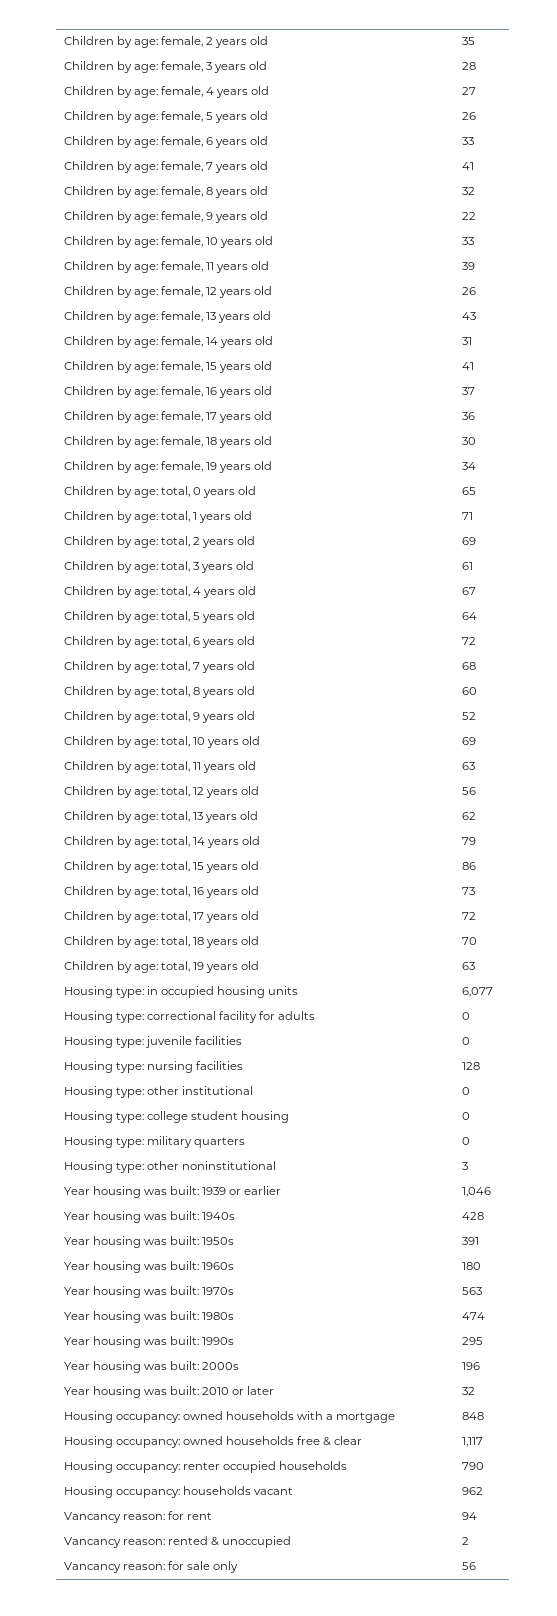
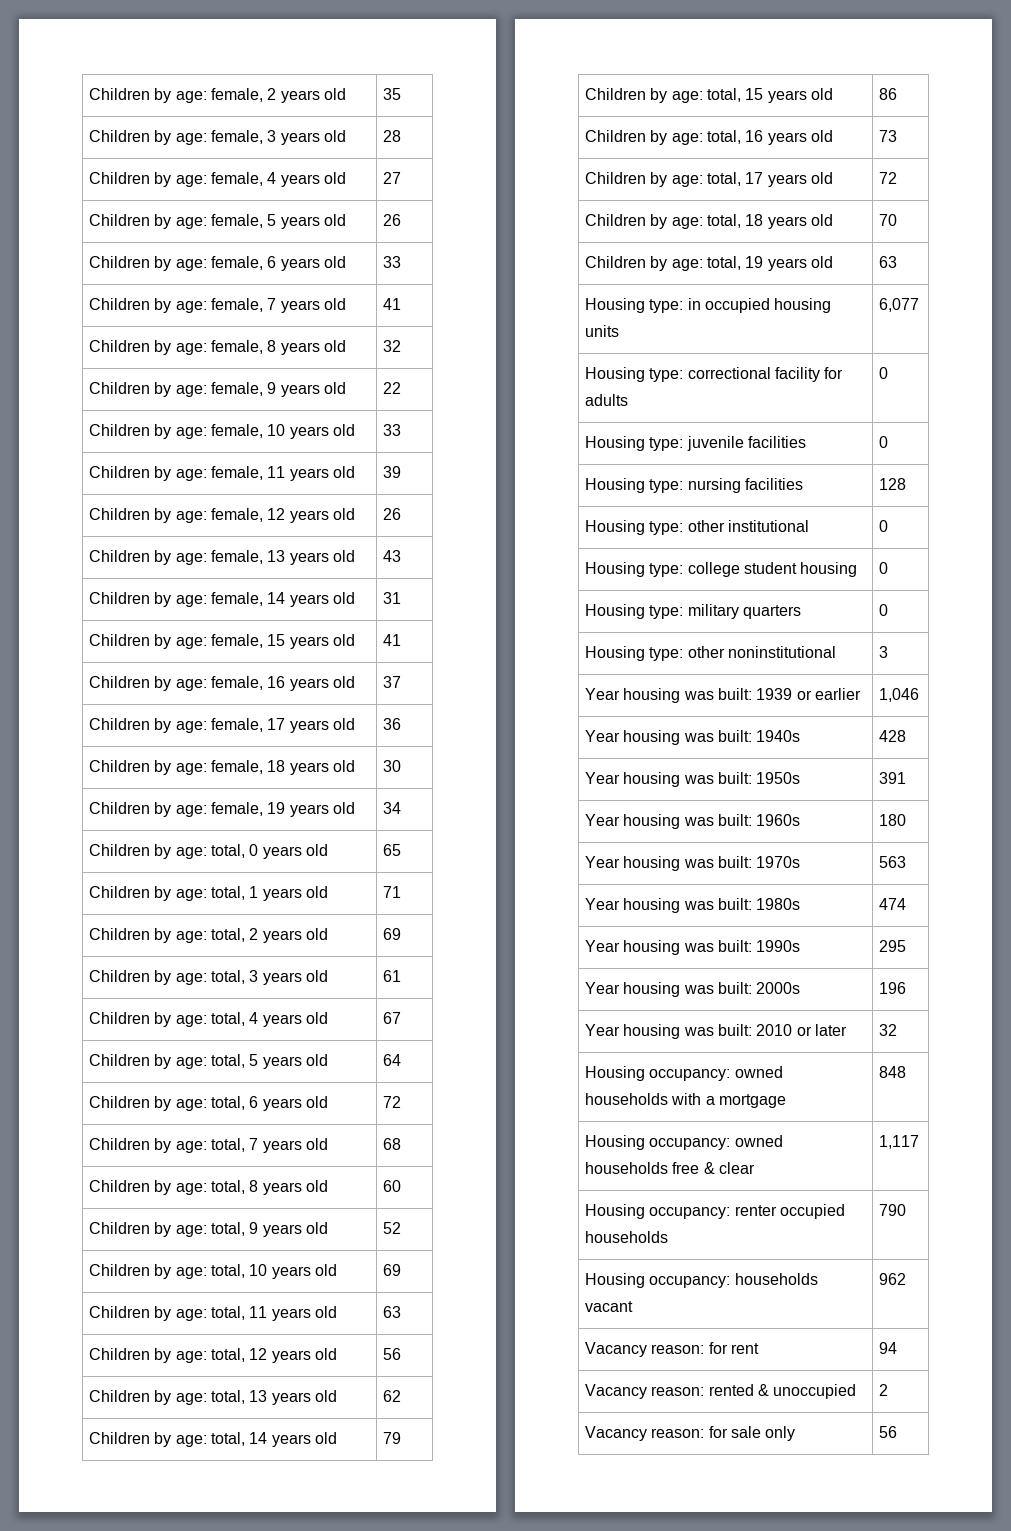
- Vancancy reason: for rent | 94
+ Vacancy reason: for rent | 94
- Vancancy reason: rented & unoccupied | 2
+ Vacancy reason: rented & unoccupied | 2
- Vancancy reason: for sale only | 56
+ Vacancy reason: for sale only | 56

